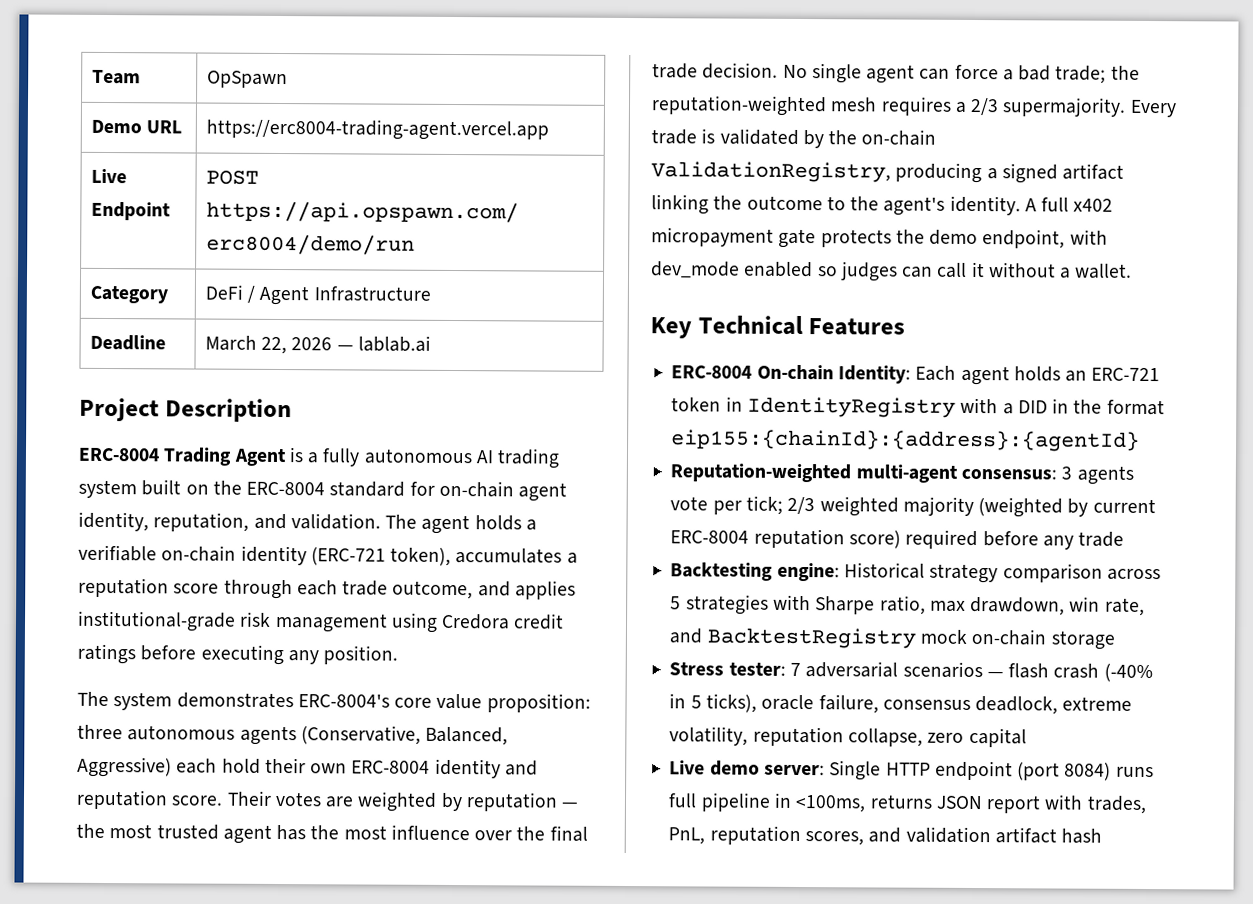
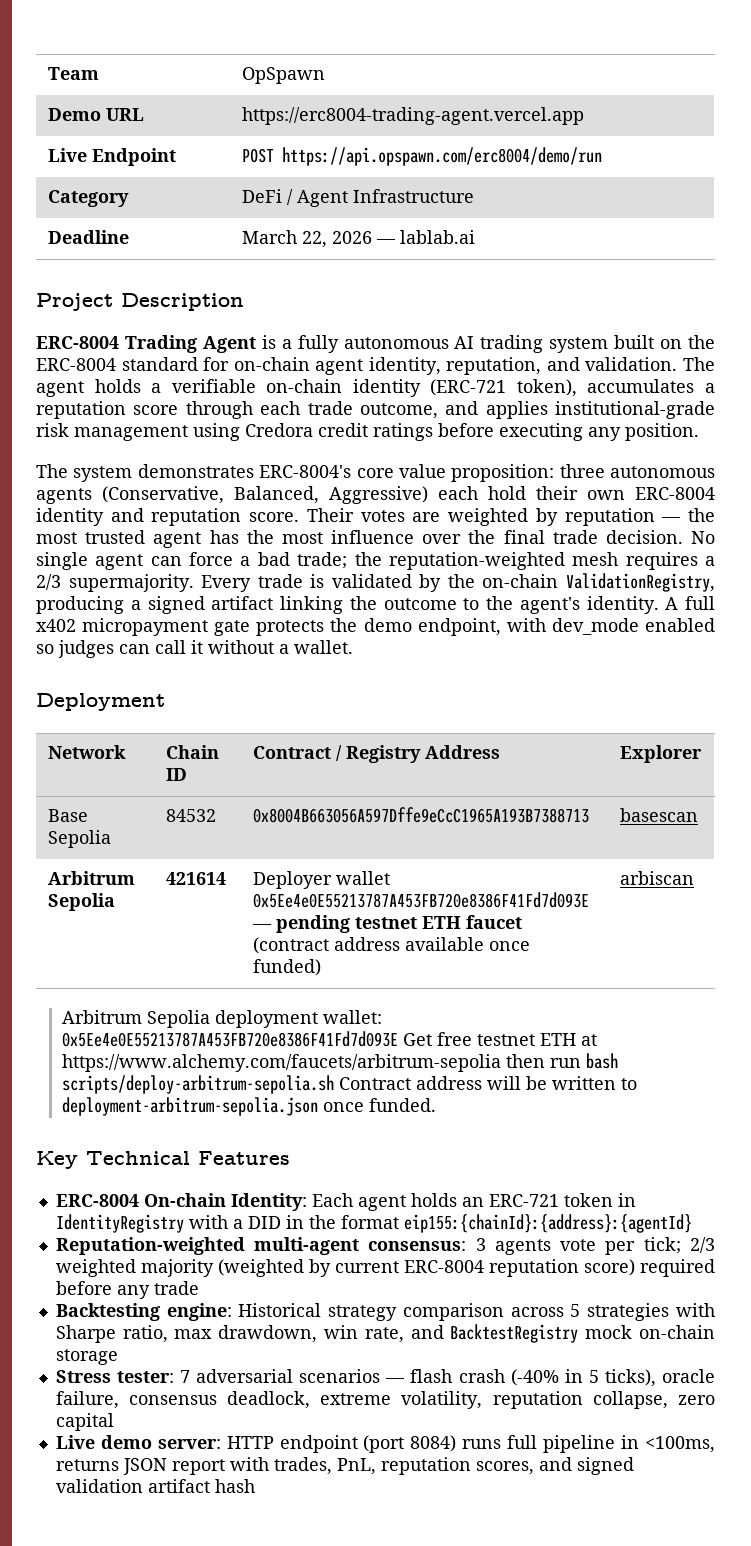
+ Deployment
+ Network | Chain ID | Contract / Registry Address | Explorer
+ Base Sepolia | 84532 | 0x8004B663056A597Dffe9eCcC1965A193B7388713 | basescan
+ Arbitrum Sepolia | 421614 | Deployer wallet 0x5Ee4e0E55213787A453FB720e8386F41Fd7d093E — pending testnet ETH faucet (contract address available once funded) | arbiscan
+ Arbitrum Sepolia deployment wallet: 0x5Ee4e0E55213787A453FB720e8386F41Fd7d093E Get free testnet ETH at https://www.alchemy.com/faucets/arbitrum-sepolia then run bash scripts/deploy-arbitrum-sepolia.sh Contract address will be written to deployment-arbitrum-sepolia.json once funded.
- Live demo server: Single HTTP endpoint (port 8084) runs full pipeline in <100ms, returns JSON report with trades, PnL, reputation scores, and validation artifact hash
+ Live demo server: HTTP endpoint (port 8084) runs full pipeline in <100ms, returns JSON report with trades, PnL, reputation scores, and signed validation artifact hash

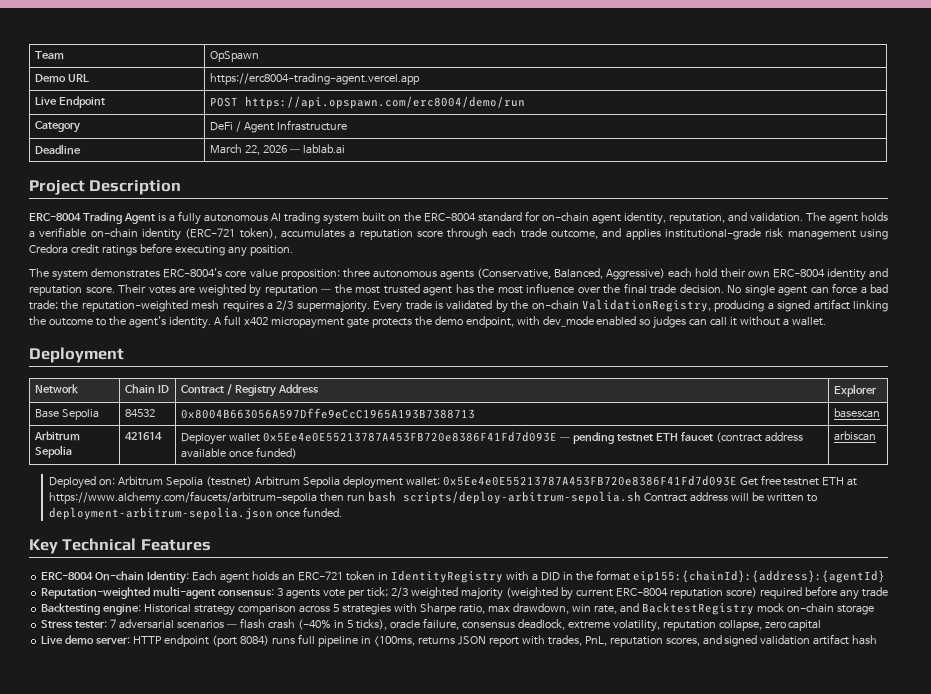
- Arbitrum Sepolia deployment wallet: 0x5Ee4e0E55213787A453FB720e8386F41Fd7d093E Get free testnet ETH at https://www.alchemy.com/faucets/arbitrum-sepolia then run bash scripts/deploy-arbitrum-sepolia.sh Contract address will be written to deployment-arbitrum-sepolia.json once funded.
+ Deployed on: Arbitrum Sepolia (testnet) Arbitrum Sepolia deployment wallet: 0x5Ee4e0E55213787A453FB720e8386F41Fd7d093E Get free testnet ETH at https://www.alchemy.com/faucets/arbitrum-sepolia then run bash scripts/deploy-arbitrum-sepolia.sh Contract address will be written to deployment-arbitrum-sepolia.json once funded.

